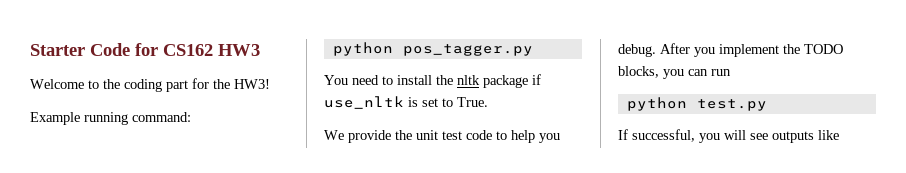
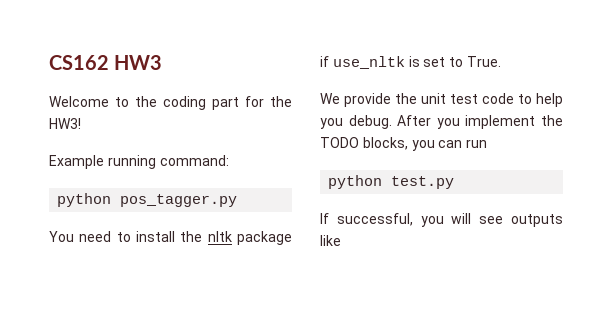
- Starter Code for CS162 HW3
+ CS162 HW3

